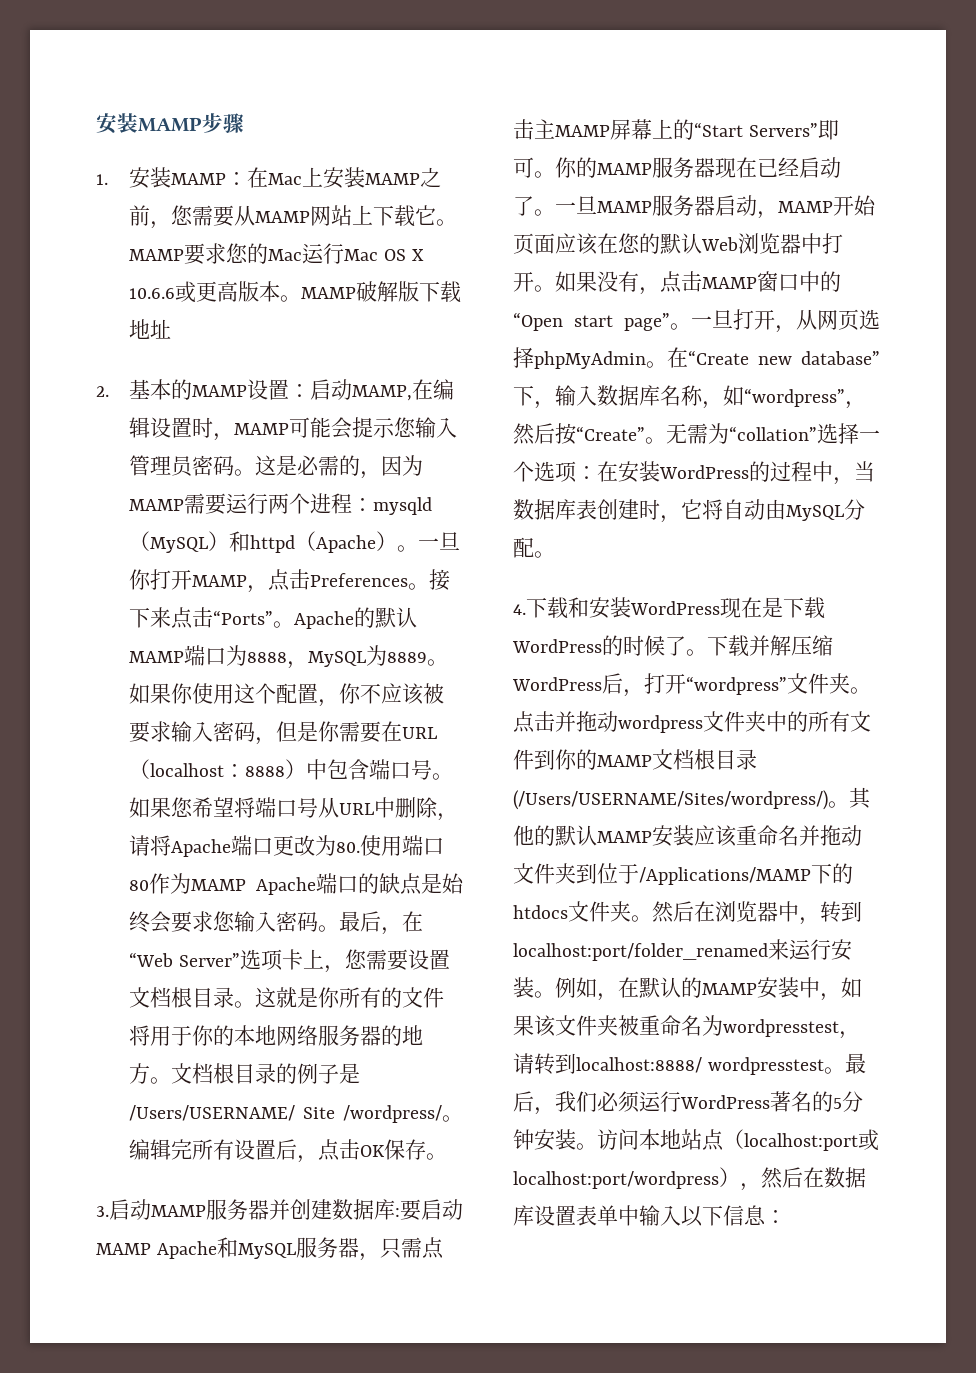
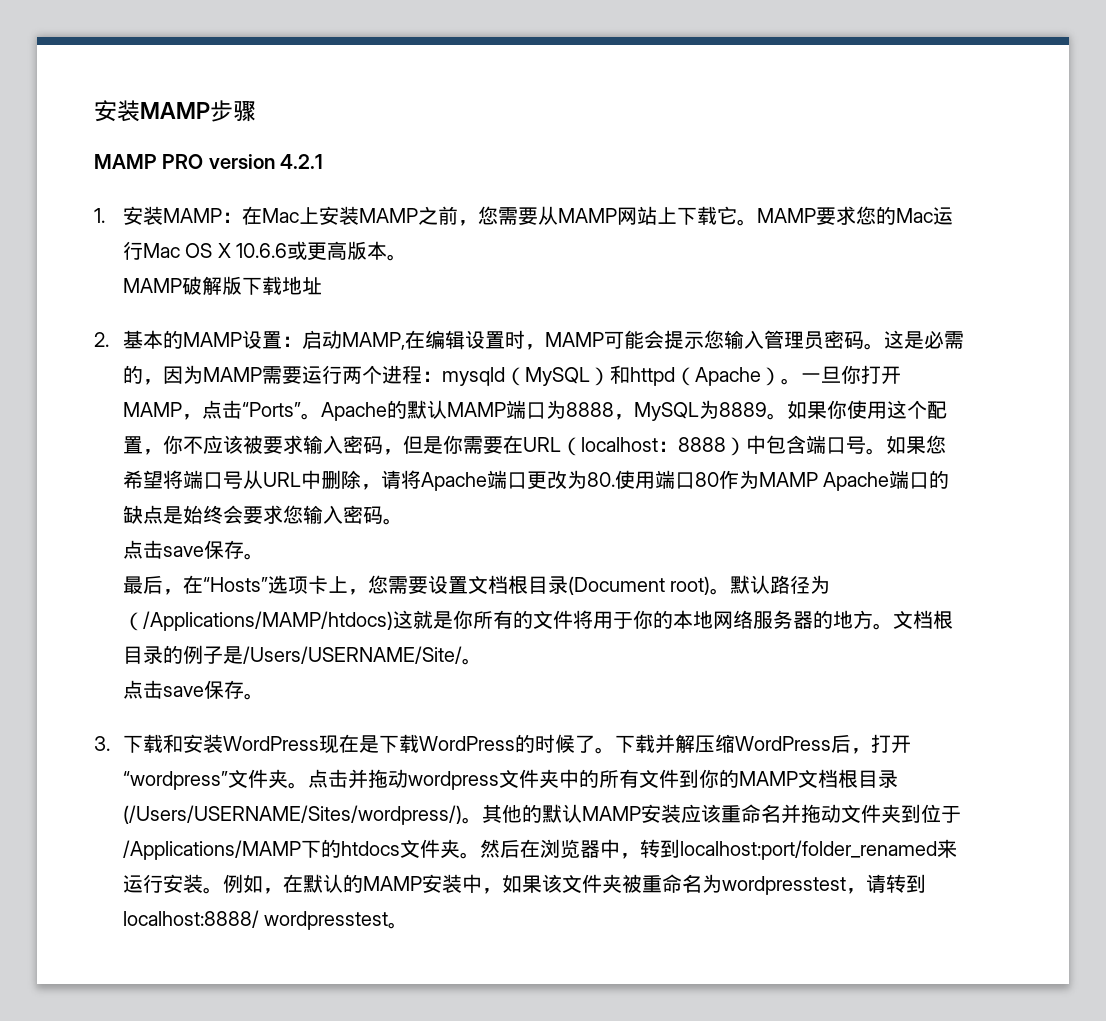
+ MAMP PRO version 4.2.1
- MAMP要求您的Mac运行Mac OS X 10.6.6或更高版本。MAMP破解版下载地址
+ MAMP要求您的Mac运行Mac OS X 10.6.6或更高版本。
+ MAMP破解版下载地址
- 一旦你打开MAMP，点击Preferences。接下来点击“Ports”。
+ 一旦你打开MAMP，点击“Ports”。
- 如果您希望将端口号从URL中删除，请将Apache端口更改为80.使用端口80作为MAMP Apache端口的缺点是始终会要求您输入密码。最后，在“Web Server”选项卡上，您需要设置文档根目录。这就是你所有的文件将用于你的本地网络服务器的地方。
+ 如果您希望将端口号从URL中删除，请将Apache端口更改为80.使用端口80作为MAMP Apache端口的缺点是始终会要求您输入密码。
+ 点击save保存。
+ 最后，在“Hosts”选项卡上，您需要设置文档根目录(Document root)。默认路径为（/Applications/MAMP/htdocs)这就是你所有的文件将用于你的本地网络服务器的地方。
- 文档根目录的例子是/Users/USERNAME/ Site /wordpress/。编辑完所有设置后，点击OK保存。
- 3.启动MAMP服务器并创建数据库:要启动MAMP Apache和MySQL服务器，只需点击主MAMP屏幕上的“Start Servers”即可。你的MAMP服务器现在已经启动了。一旦MAMP服务器启动，MAMP开始页面应该在您的默认Web浏览器中打开。如果没有，点击MAMP窗口中的“Open start page”。一旦打开，从网页选择phpMyAdmin。在“Create new database”下，输入数据库名称，如“wordpress”，然后按“Create”。无需为“collation”选择一个选项：在安装WordPress的过程中，当数据库表创建时，它将自动由MySQL分配。
- 4.下载和安装WordPress现在是下载WordPress的时候了。
+ 文档根目录的例子是/Users/USERNAME/Site/。
+ 点击save保存。
+ 3.下载和安装WordPress现在是下载WordPress的时候了。
- 最后，我们必须运行WordPress著名的5分钟安装。访问本地站点（localhost:port或localhost:port/wordpress），然后在数据库设置表单中输入以下信息：

